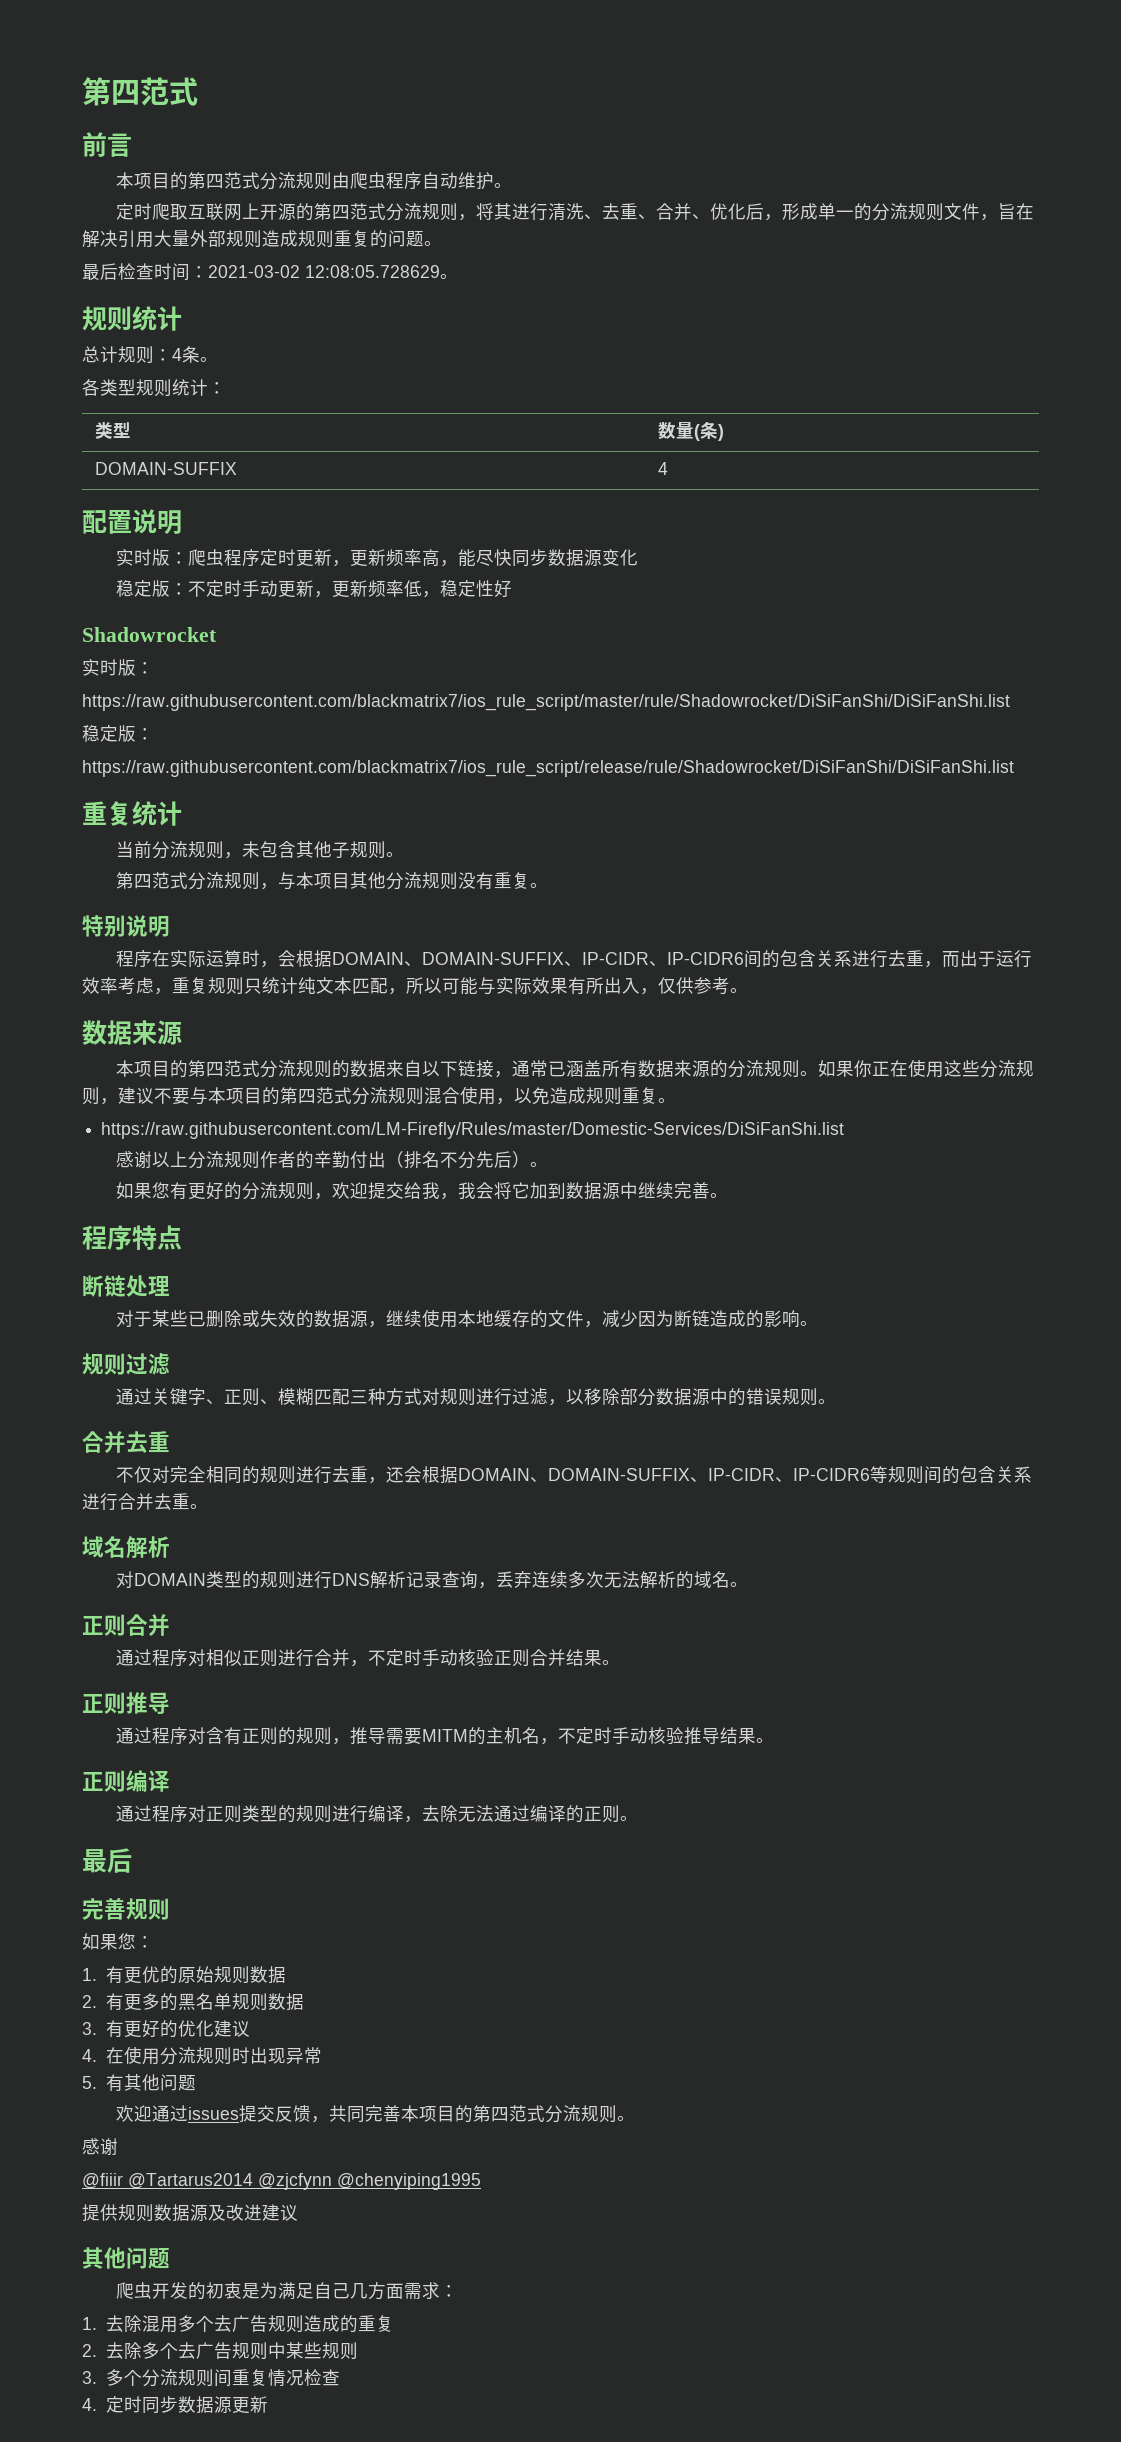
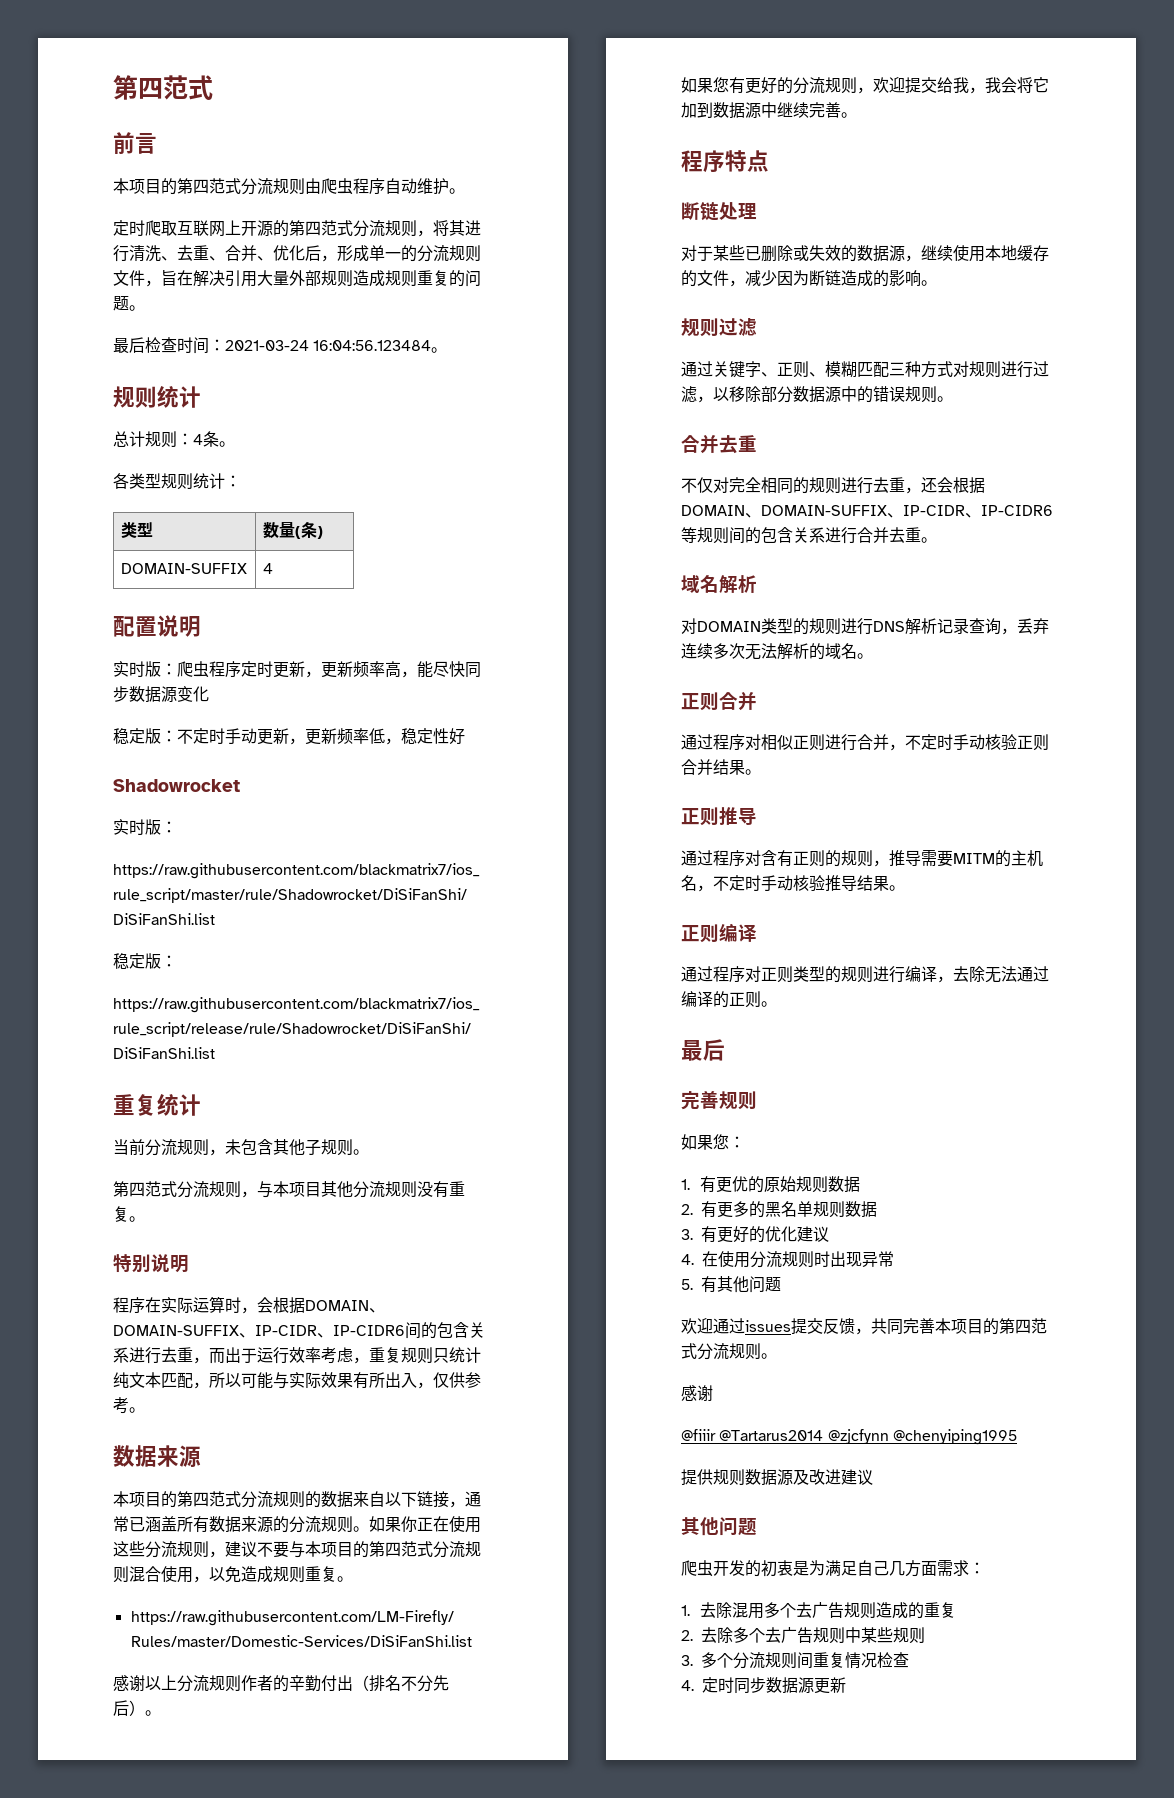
- 最后检查时间：2021-03-02 12:08:05.728629。
+ 最后检查时间：2021-03-24 16:04:56.123484。

